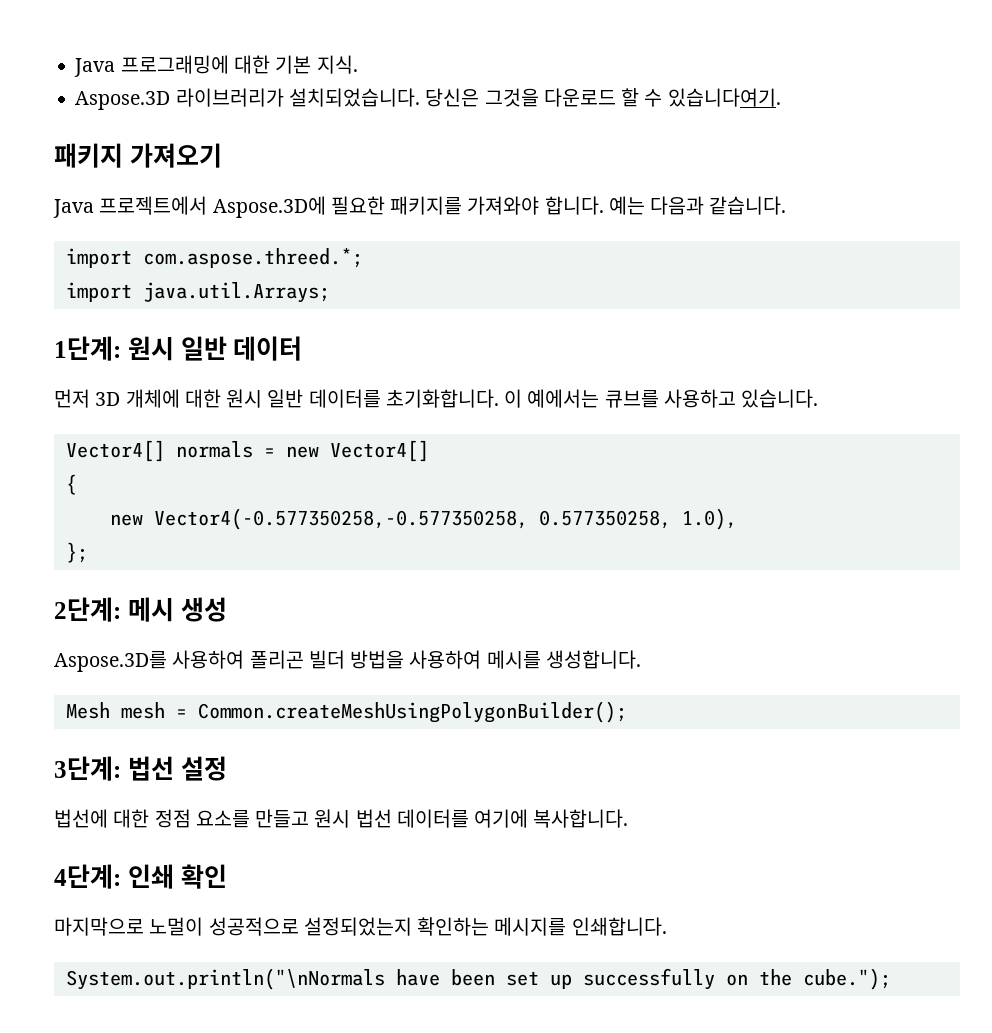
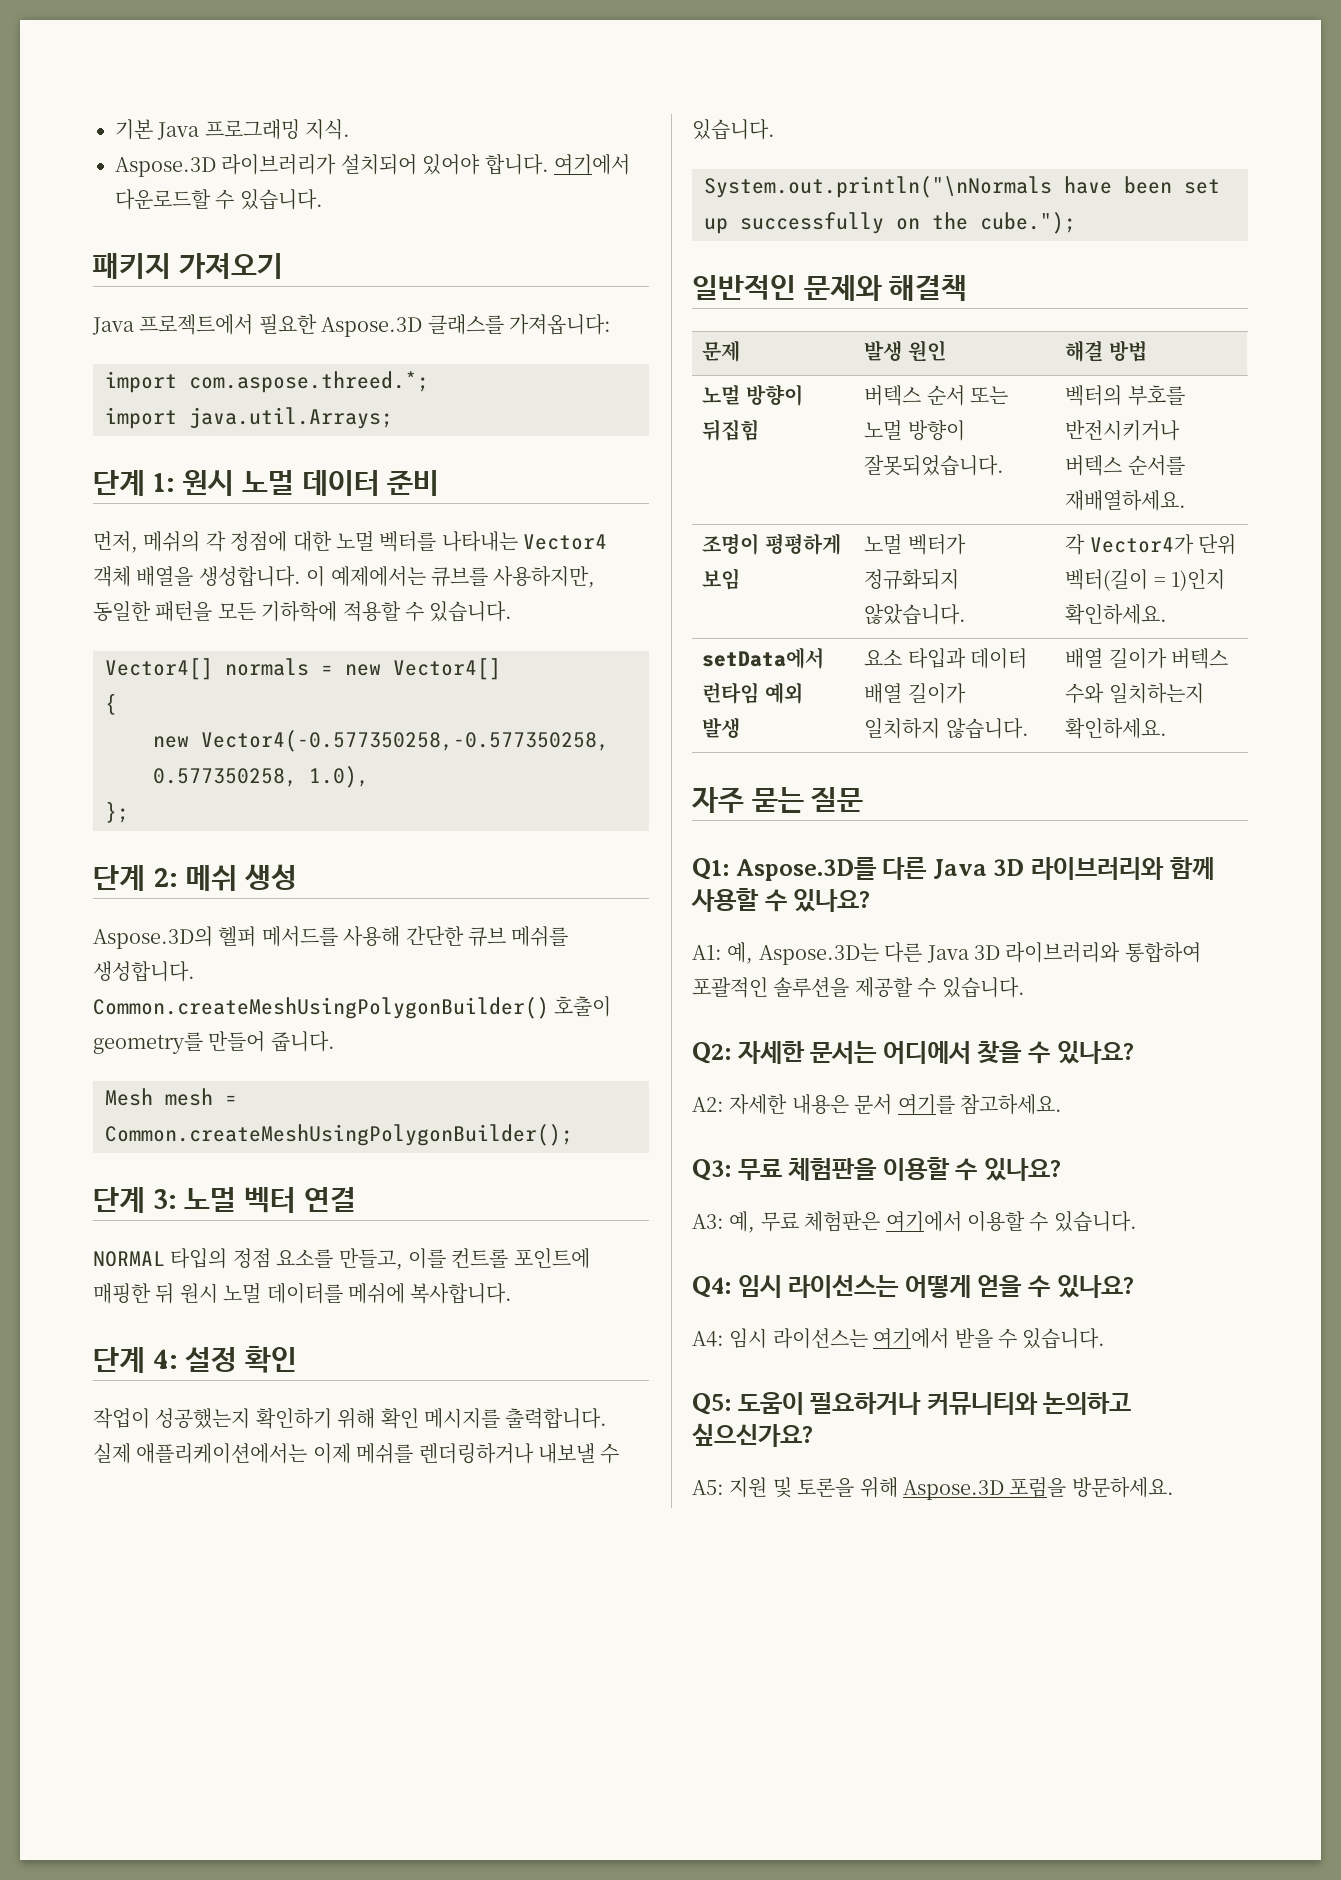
- Java 프로그래밍에 대한 기본 지식.
+ 기본 Java 프로그래밍 지식.
- Aspose.3D 라이브러리가 설치되었습니다. 당신은 그것을 다운로드 할 수 있습니다여기.
+ Aspose.3D 라이브러리가 설치되어 있어야 합니다. 여기에서 다운로드할 수 있습니다.
  패키지 가져오기
- Java 프로젝트에서 Aspose.3D에 필요한 패키지를 가져와야 합니다. 예는 다음과 같습니다.
+ Java 프로젝트에서 필요한 Aspose.3D 클래스를 가져옵니다:
  import com.aspose.threed.*;
  import java.util.Arrays;
- 1단계: 원시 일반 데이터
- 먼저 3D 개체에 대한 원시 일반 데이터를 초기화합니다. 이 예에서는 큐브를 사용하고 있습니다.
+ 단계 1: 원시 노멀 데이터 준비
+ 먼저, 메쉬의 각 정점에 대한 노멀 벡터를 나타내는 Vector4 객체 배열을 생성합니다. 이 예제에서는 큐브를 사용하지만, 동일한 패턴을 모든 기하학에 적용할 수 있습니다.
- 2단계: 메시 생성
- Aspose.3D를 사용하여 폴리곤 빌더 방법을 사용하여 메시를 생성합니다.
+ 단계 2: 메쉬 생성
+ Aspose.3D의 헬퍼 메서드를 사용해 간단한 큐브 메쉬를 생성합니다. Common.createMeshUsingPolygonBuilder() 호출이 geometry를 만들어 줍니다.
  Mesh mesh = Common.createMeshUsingPolygonBuilder();
- 3단계: 법선 설정
- 법선에 대한 정점 요소를 만들고 원시 법선 데이터를 여기에 복사합니다.
- 4단계: 인쇄 확인
- 마지막으로 노멀이 성공적으로 설정되었는지 확인하는 메시지를 인쇄합니다.
+ 단계 3: 노멀 벡터 연결
+ NORMAL 타입의 정점 요소를 만들고, 이를 컨트롤 포인트에 매핑한 뒤 원시 노멀 데이터를 메쉬에 복사합니다.
+ 단계 4: 설정 확인
+ 작업이 성공했는지 확인하기 위해 확인 메시지를 출력합니다. 실제 애플리케이션에서는 이제 메쉬를 렌더링하거나 내보낼 수 있습니다.
+ 일반적인 문제와 해결책
+ 문제 | 발생 원인 | 해결 방법
+ 노멀 방향이 뒤집힘 | 버텍스 순서 또는 노멀 방향이 잘못되었습니다. | 벡터의 부호를 반전시키거나 버텍스 순서를 재배열하세요.
+ 조명이 평평하게 보임 | 노멀 벡터가 정규화되지 않았습니다. | 각 Vector4가 단위 벡터(길이 = 1)인지 확인하세요.
+ setData에서 런타임 예외 발생 | 요소 타입과 데이터 배열 길이가 일치하지 않습니다. | 배열 길이가 버텍스 수와 일치하는지 확인하세요.
+ 자주 묻는 질문
+ Q1: Aspose.3D를 다른 Java 3D 라이브러리와 함께 사용할 수 있나요?
+ A1: 예, Aspose.3D는 다른 Java 3D 라이브러리와 통합하여 포괄적인 솔루션을 제공할 수 있습니다.
+ Q2: 자세한 문서는 어디에서 찾을 수 있나요?
+ A2: 자세한 내용은 문서 여기를 참고하세요.
+ Q3: 무료 체험판을 이용할 수 있나요?
+ A3: 예, 무료 체험판은 여기에서 이용할 수 있습니다.
+ Q4: 임시 라이선스는 어떻게 얻을 수 있나요?
+ A4: 임시 라이선스는 여기에서 받을 수 있습니다.
+ Q5: 도움이 필요하거나 커뮤니티와 논의하고 싶으신가요?
+ A5: 지원 및 토론을 위해 Aspose.3D 포럼을 방문하세요.

